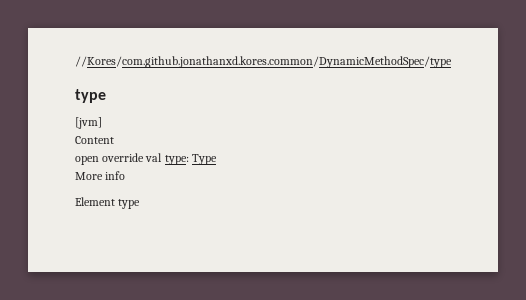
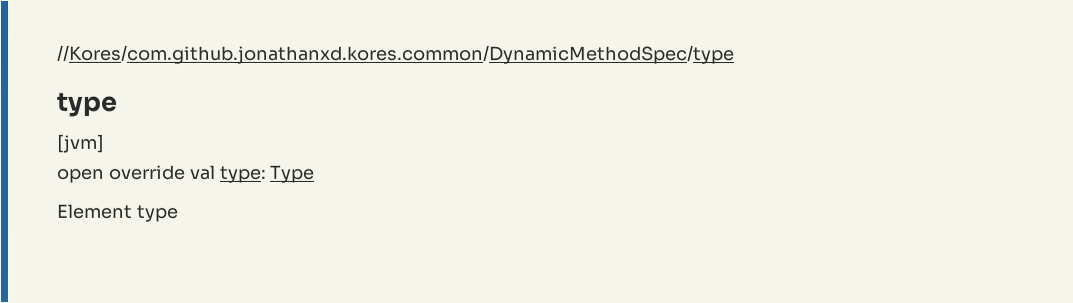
- Content
- More info

